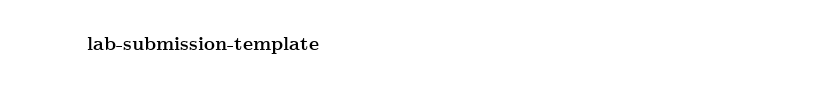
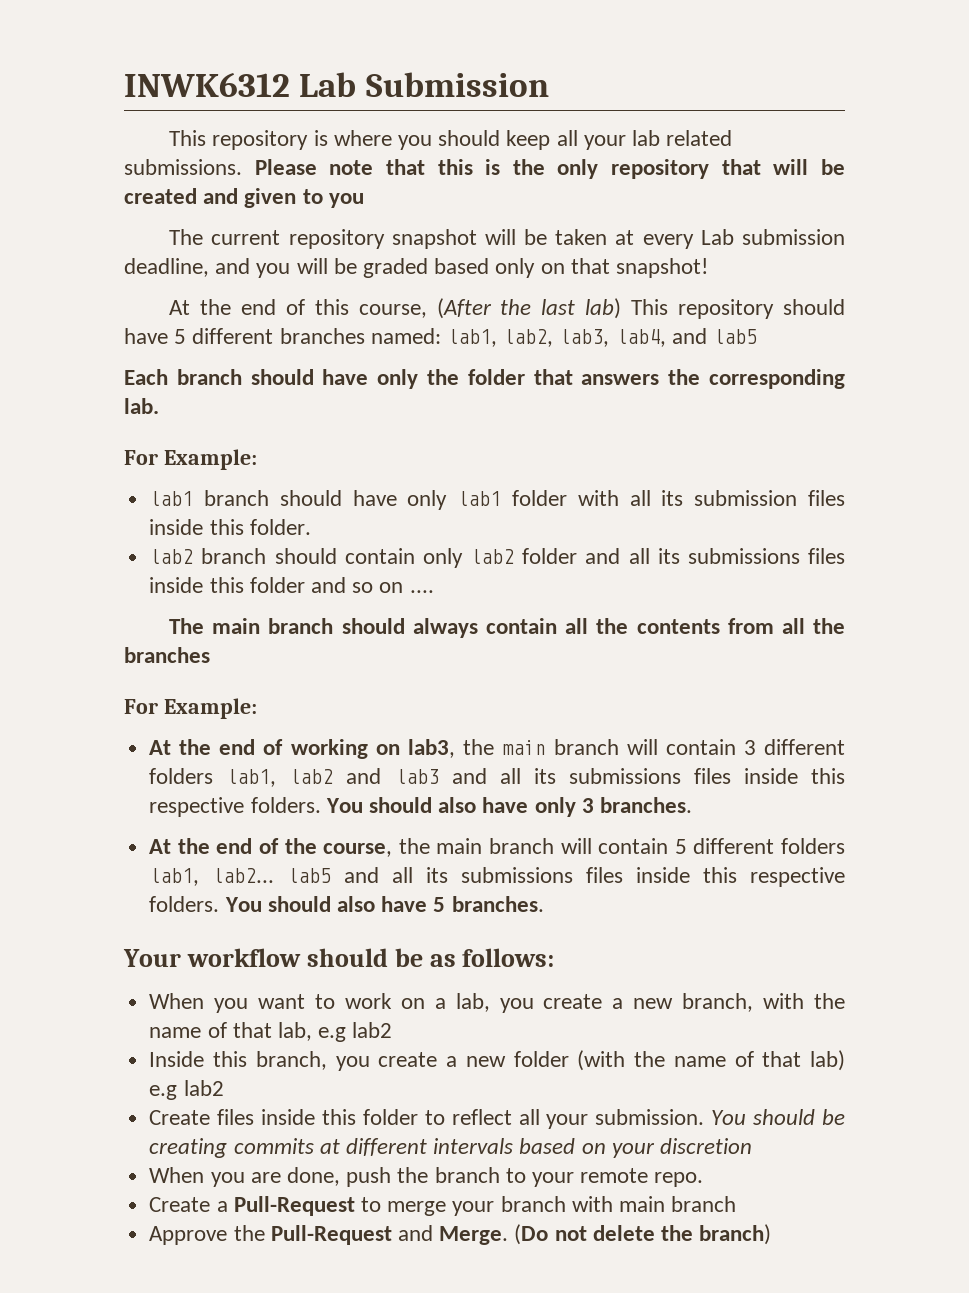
- lab-submission-template
+ INWK6312 Lab Submission
+ This repository is where you should keep all your lab related submissions. Please note that this is the only repository that will be created and given to you
+ The current repository snapshot will be taken at every Lab submission deadline, and you will be graded based only on that snapshot!
+ At the end of this course, (After the last lab) This repository should have 5 different branches named: lab1, lab2, lab3, lab4, and lab5
+ Each branch should have only the folder that answers the corresponding lab.
+ For Example:
+ lab1 branch should have only lab1 folder with all its submission files inside this folder.
+ lab2 branch should contain only lab2 folder and all its submissions files inside this folder and so on ....
+ The main branch should always contain all the contents from all the branches
+ For Example:
+ At the end of working on lab3, the main branch will contain 3 different folders lab1, lab2 and lab3 and all its submissions files inside this respective folders. You should also have only 3 branches.
+ At the end of the course, the main branch will contain 5 different folders lab1, lab2... lab5 and all its submissions files inside this respective folders. You should also have 5 branches.
+ Your workflow should be as follows:
+ When you want to work on a lab, you create a new branch, with the name of that lab, e.g lab2
+ Inside this branch, you create a new folder (with the name of that lab) e.g lab2
+ Create files inside this folder to reflect all your submission. You should be creating commits at different intervals based on your discretion
+ When you are done, push the branch to your remote repo.
+ Create a Pull-Request to merge your branch with main branch
+ Approve the Pull-Request and Merge. (Do not delete the branch)

